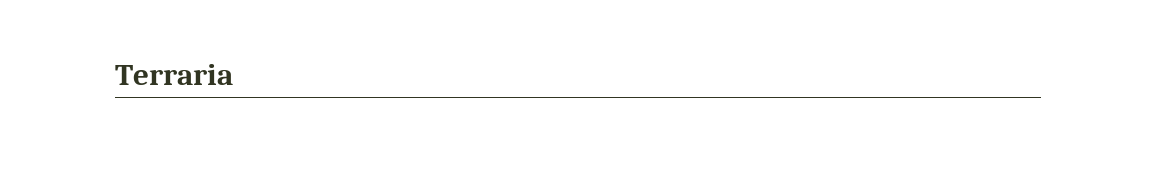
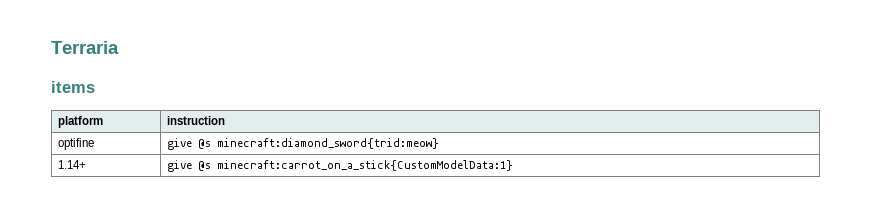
+ items
+ platform | instruction
+ optifine | give @s minecraft:diamond_sword{trid:meow}
+ 1.14+ | give @s minecraft:carrot_on_a_stick{CustomModelData:1}

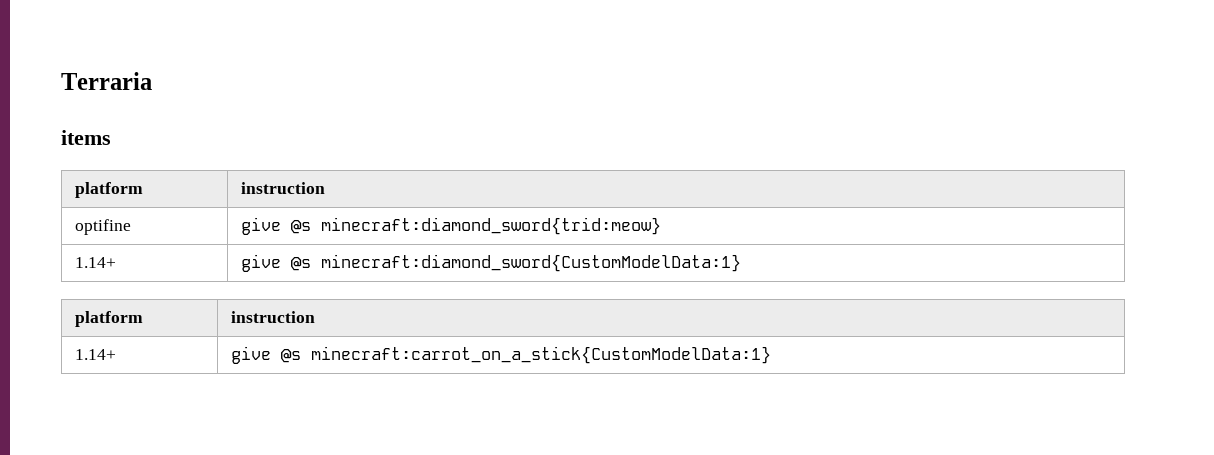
+ 1.14+ | give @s minecraft:diamond_sword{CustomModelData:1}
+ platform | instruction

